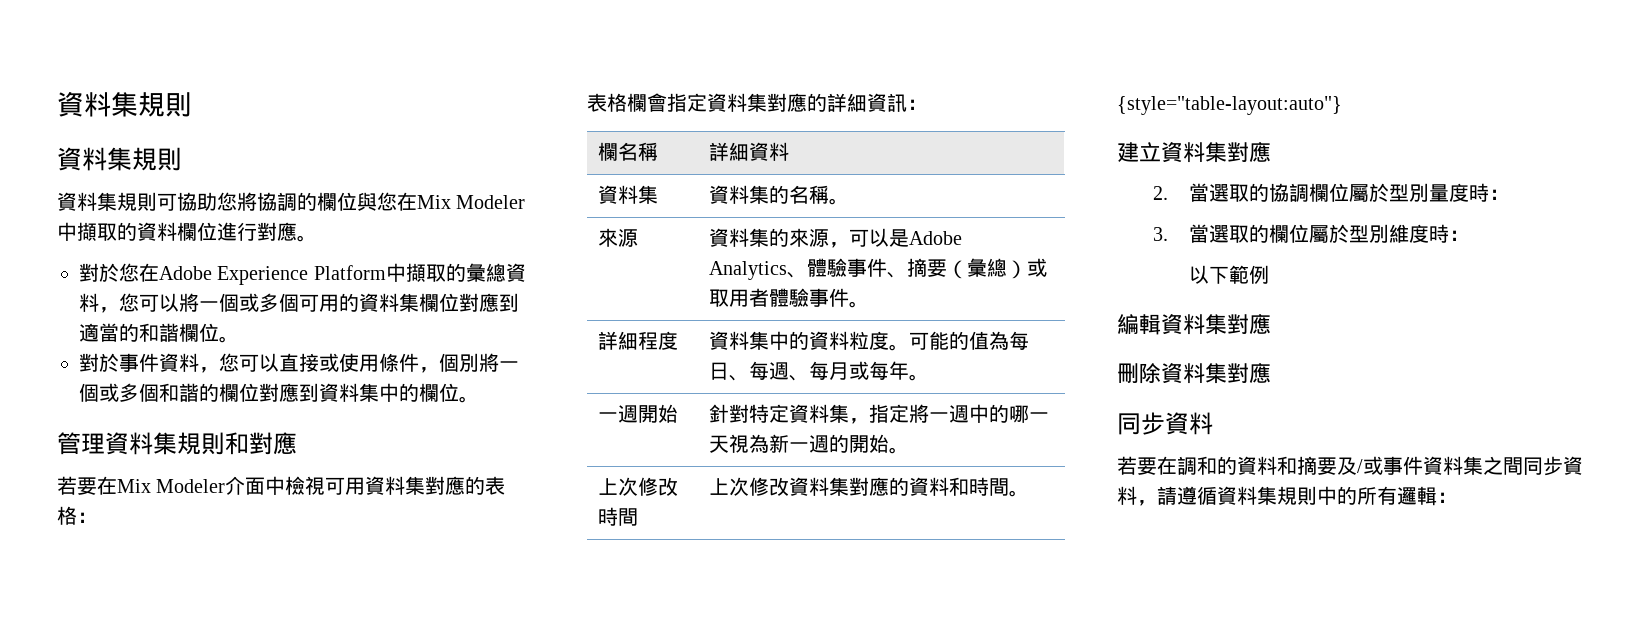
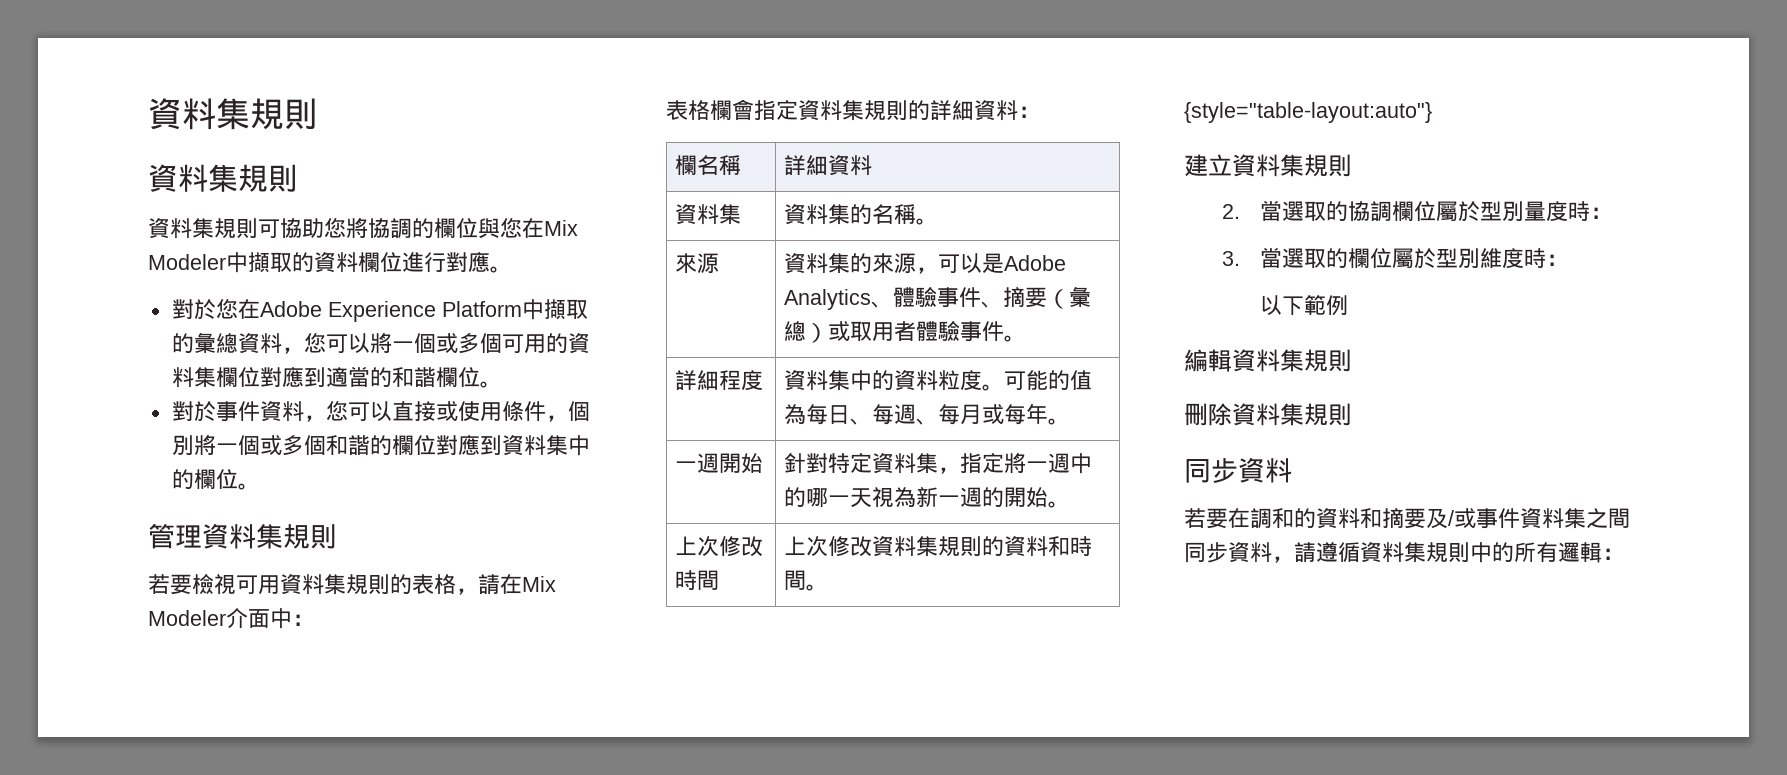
- 管理資料集規則和對應
- 若要在Mix Modeler介面中檢視可用資料集對應的表格：
+ 管理資料集規則
+ 若要檢視可用資料集規則的表格，請在Mix Modeler介面中：
- 表格欄會指定資料集對應的詳細資訊：
+ 表格欄會指定資料集規則的詳細資料：
- 上次修改時間 | 上次修改資料集對應的資料和時間。
+ 上次修改時間 | 上次修改資料集規則的資料和時間。
- 建立資料集對應
+ 建立資料集規則
- 編輯資料集對應
+ 編輯資料集規則
- 刪除資料集對應
+ 刪除資料集規則

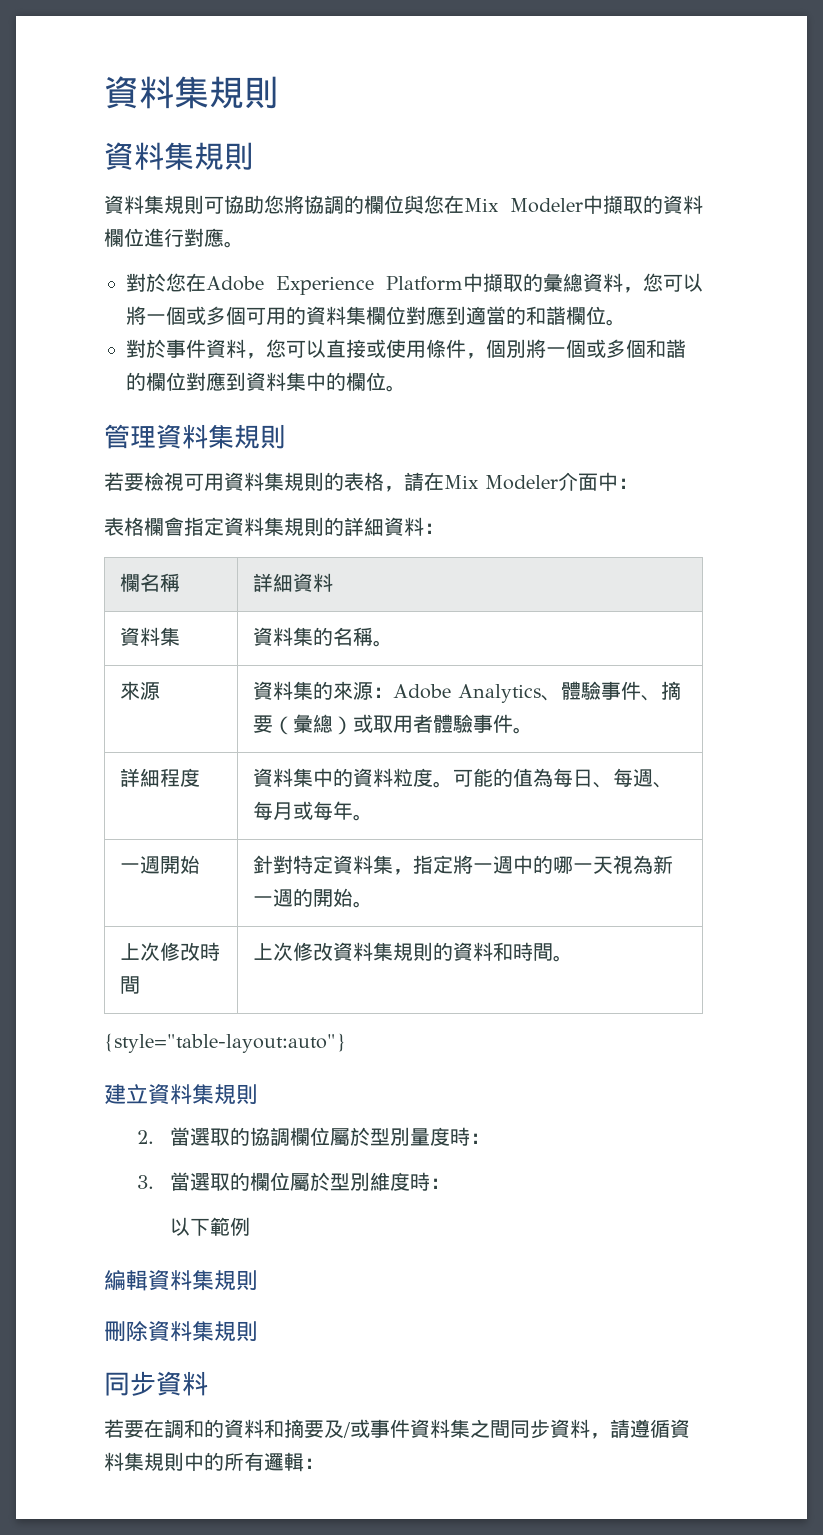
- 來源 | 資料集的來源，可以是Adobe Analytics、體驗事件、摘要（彙總）或取用者體驗事件。
+ 來源 | 資料集的來源：Adobe Analytics、體驗事件、摘要（彙總）或取用者體驗事件。

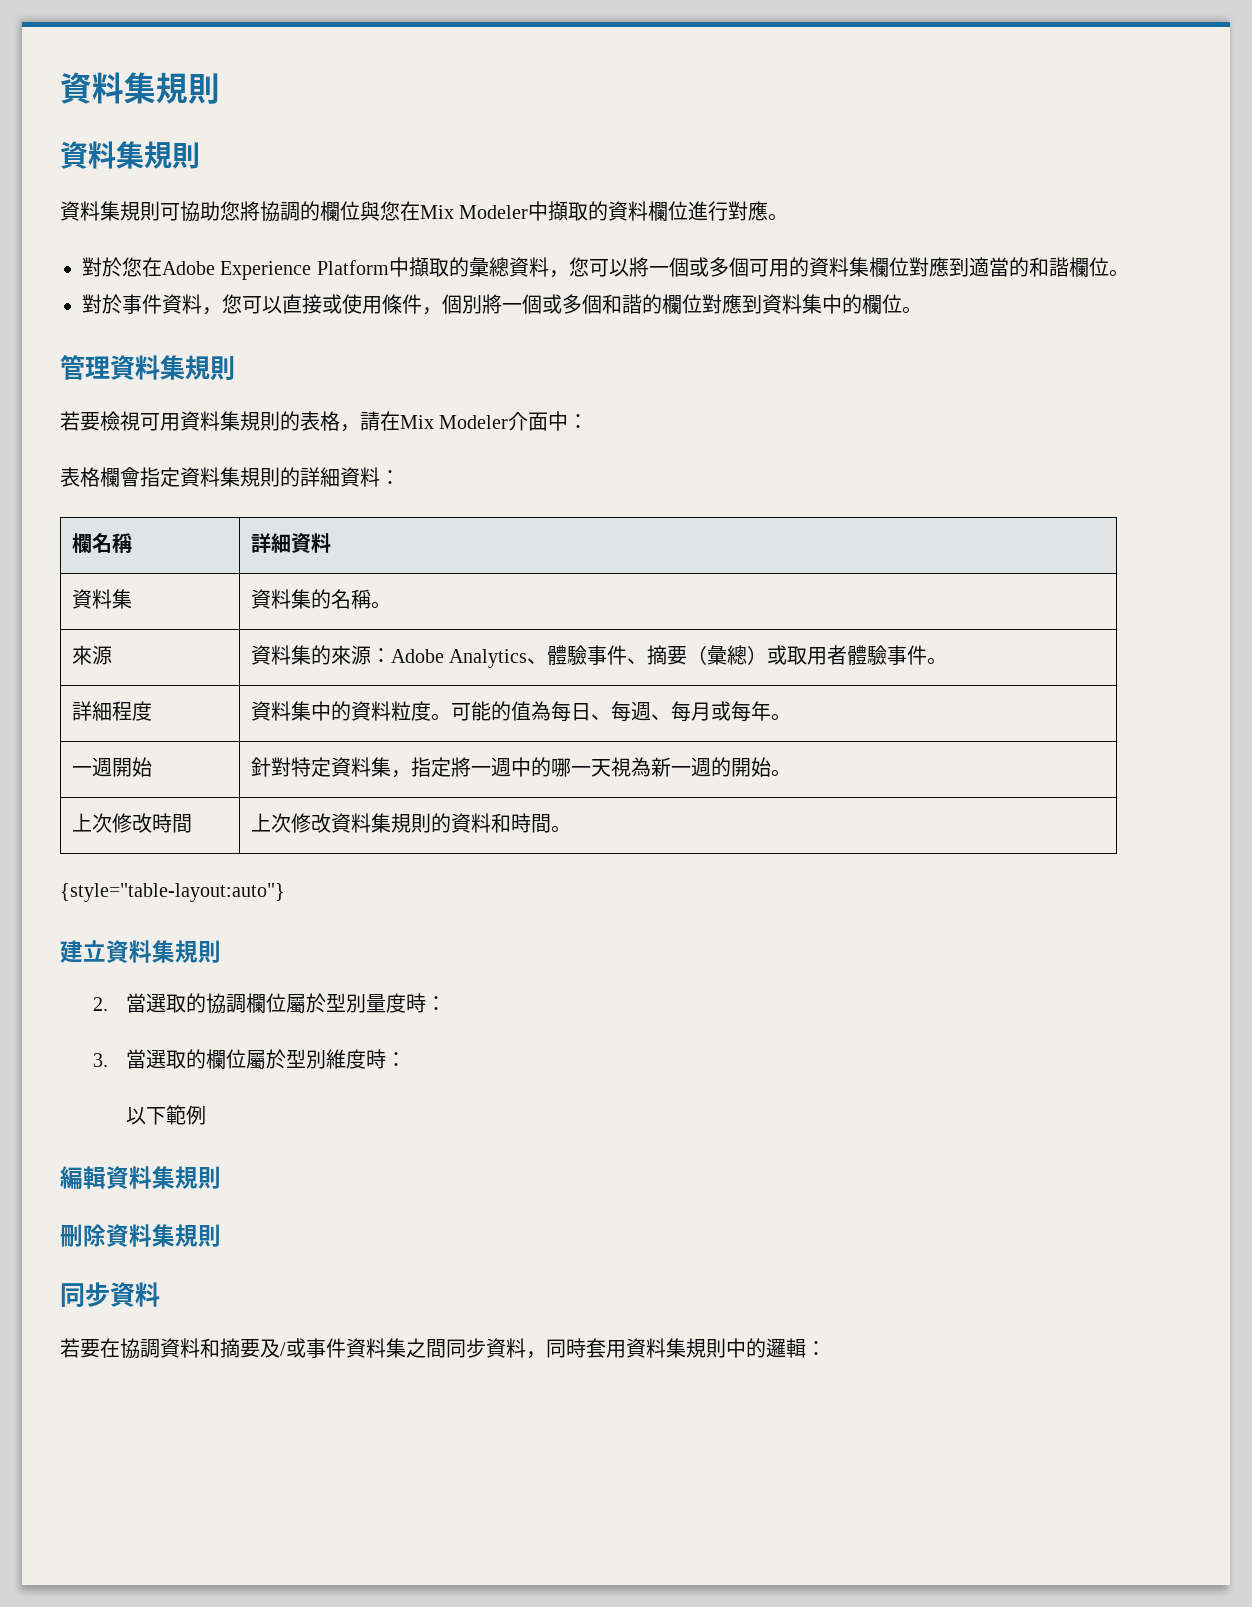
- 若要在調和的資料和摘要及/或事件資料集之間同步資料，請遵循資料集規則中的所有邏輯：
+ 若要在協調資料和摘要及/或事件資料集之間同步資料，同時套用資料集規則中的邏輯：

